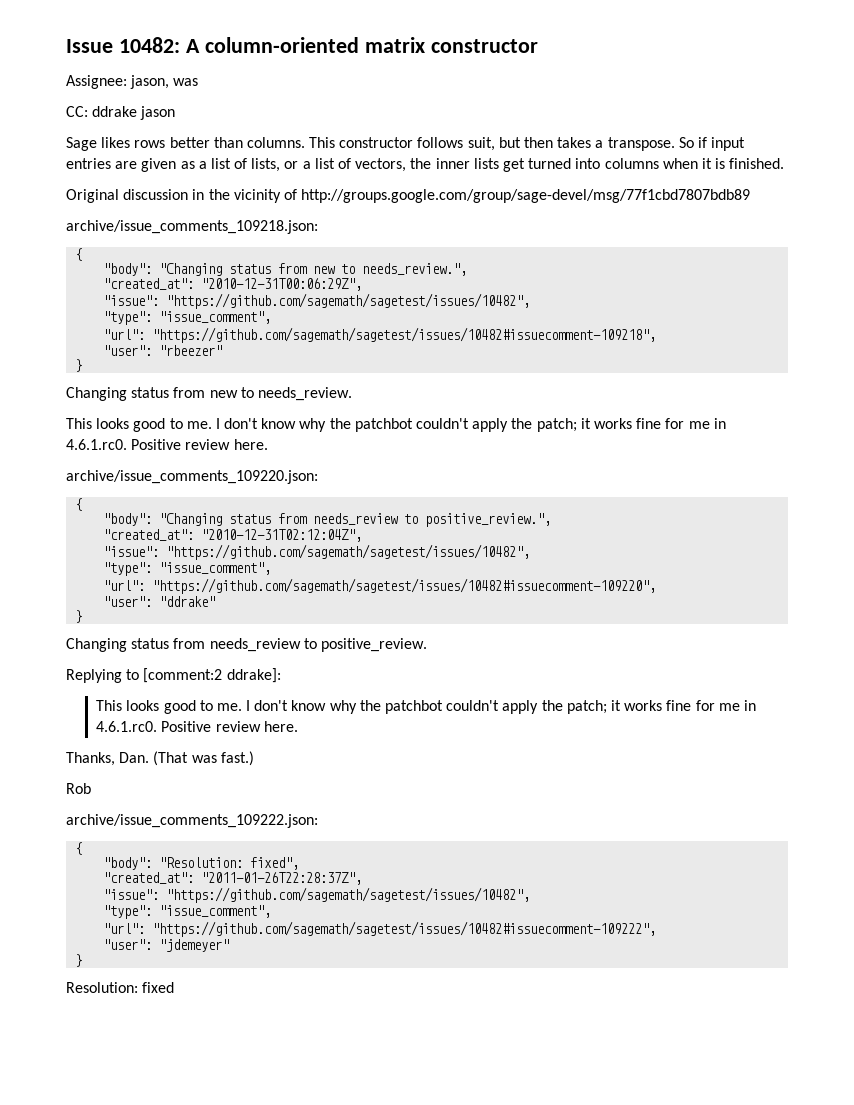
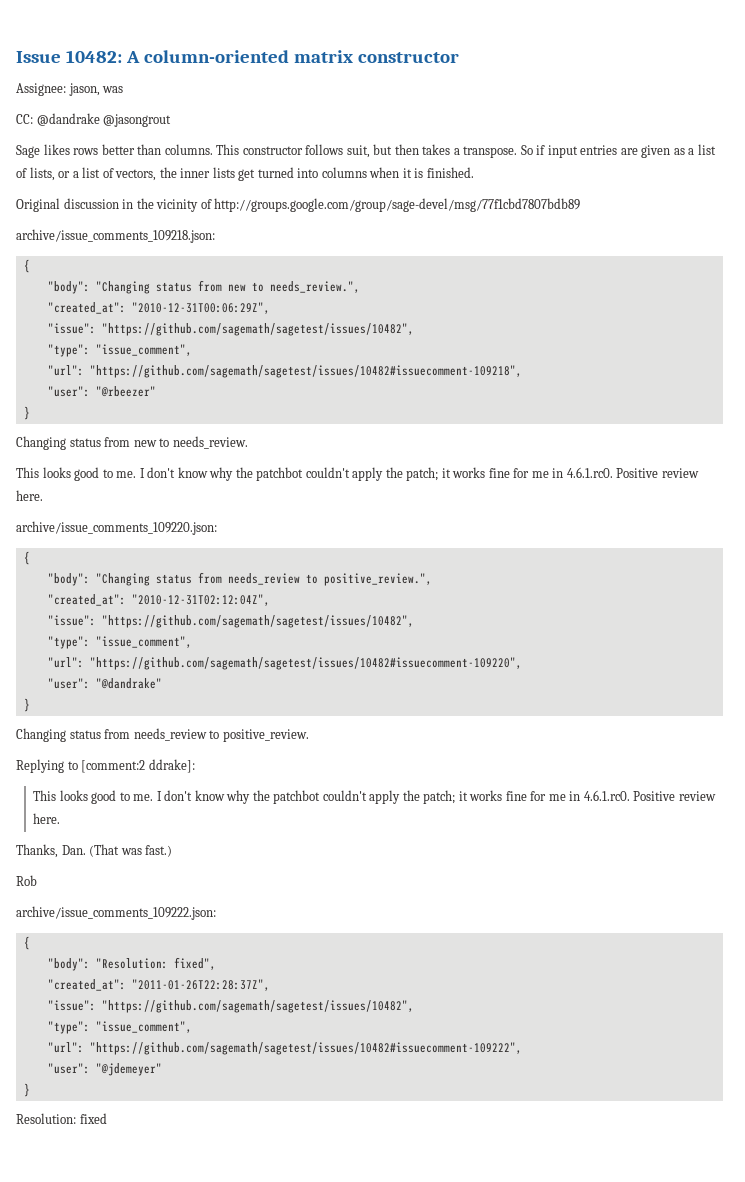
- CC: ddrake jason
+ CC: @dandrake @jasongrout
- "user": "rbeezer"
+ "user": "@rbeezer"
- "user": "ddrake"
+ "user": "@dandrake"
- "user": "jdemeyer"
+ "user": "@jdemeyer"

